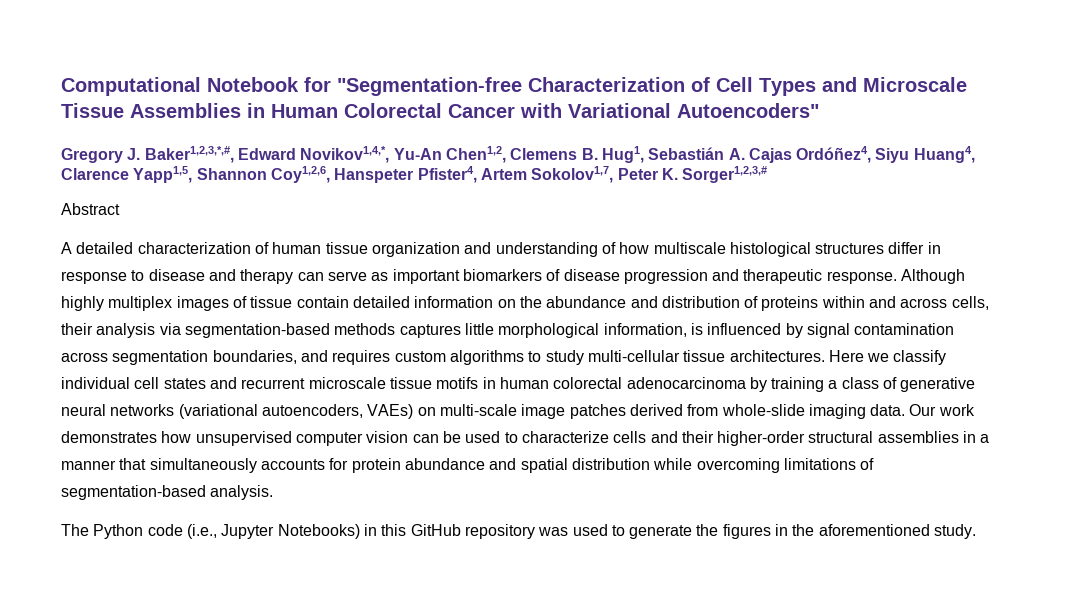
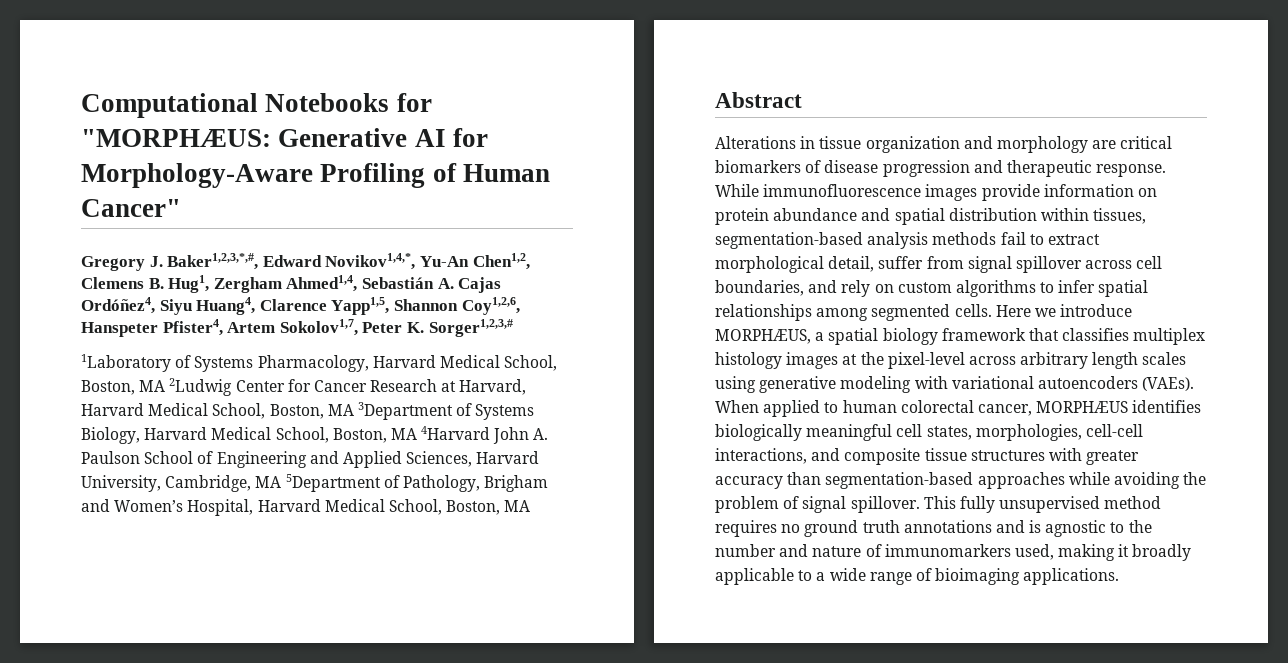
- Computational Notebook for "Segmentation-free Characterization of Cell Types and Microscale Tissue Assemblies in Human Colorectal Cancer with Variational Autoencoders"
+ Computational Notebooks for "MORPHӔUS: Generative AI for Morphology-Aware Profiling of Human Cancer"
- Gregory J. Baker1,2,3,*,#, Edward Novikov1,4,*, Yu-An Chen1,2, Clemens B. Hug1, Sebastián A. Cajas Ordóñez4, Siyu Huang4, Clarence Yapp1,5, Shannon Coy1,2,6, Hanspeter Pfister4, Artem Sokolov1,7, Peter K. Sorger1,2,3,#
+ Gregory J. Baker1,2,3,*,#, Edward Novikov1,4,*, Yu-An Chen1,2, Clemens B. Hug1, Zergham Ahmed1,4, Sebastián A. Cajas Ordóñez4, Siyu Huang4, Clarence Yapp1,5, Shannon Coy1,2,6, Hanspeter Pfister4, Artem Sokolov1,7, Peter K. Sorger1,2,3,#
+ 1Laboratory of Systems Pharmacology, Harvard Medical School, Boston, MA 2Ludwig Center for Cancer Research at Harvard, Harvard Medical School, Boston, MA 3Department of Systems Biology, Harvard Medical School, Boston, MA 4Harvard John A. Paulson School of Engineering and Applied Sciences, Harvard University, Cambridge, MA 5Department of Pathology, Brigham and Women’s Hospital, Harvard Medical School, Boston, MA
  Abstract
- A detailed characterization of human tissue organization and understanding of how multiscale histological structures differ in response to disease and therapy can serve as important biomarkers of disease progression and therapeutic response.
+ Alterations in tissue organization and morphology are critical biomarkers of disease progression and therapeutic response.
- Although highly multiplex images of tissue contain detailed information on the abundance and distribution of proteins within and across cells, their analysis via segmentation-based methods captures little morphological information, is influenced by signal contamination across segmentation boundaries, and requires custom algorithms to study multi-cellular tissue architectures. Here we classify individual cell states and recurrent microscale tissue motifs in human colorectal adenocarcinoma by training a class of generative neural networks (variational autoencoders, VAEs) on multi-scale image patches derived from whole-slide imaging data. Our work demonstrates how unsupervised computer vision can be used to characterize cells and their higher-order structural assemblies in a manner that simultaneously accounts for protein abundance and spatial distribution while overcoming limitations of segmentation-based analysis.
- The Python code (i.e., Jupyter Notebooks) in this GitHub repository was used to generate the figures in the aforementioned study.
+ While immunofluorescence images provide information on protein abundance and spatial distribution within tissues, segmentation-based analysis methods fail to extract morphological detail, suffer from signal spillover across cell boundaries, and rely on custom algorithms to infer spatial relationships among segmented cells. Here we introduce MORPHӔUS, a spatial biology framework that classifies multiplex histology images at the pixel-level across arbitrary length scales using generative modeling with variational autoencoders (VAEs). When applied to human colorectal cancer, MORPHӔUS identifies biologically meaningful cell states, morphologies, cell-cell interactions, and composite tissue structures with greater accuracy than segmentation-based approaches while avoiding the problem of signal spillover. This fully unsupervised method requires no ground truth annotations and is agnostic to the number and nature of immunomarkers used, making it broadly applicable to a wide range of bioimaging applications.

